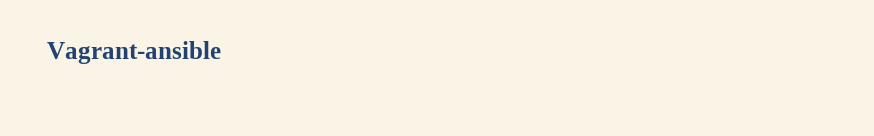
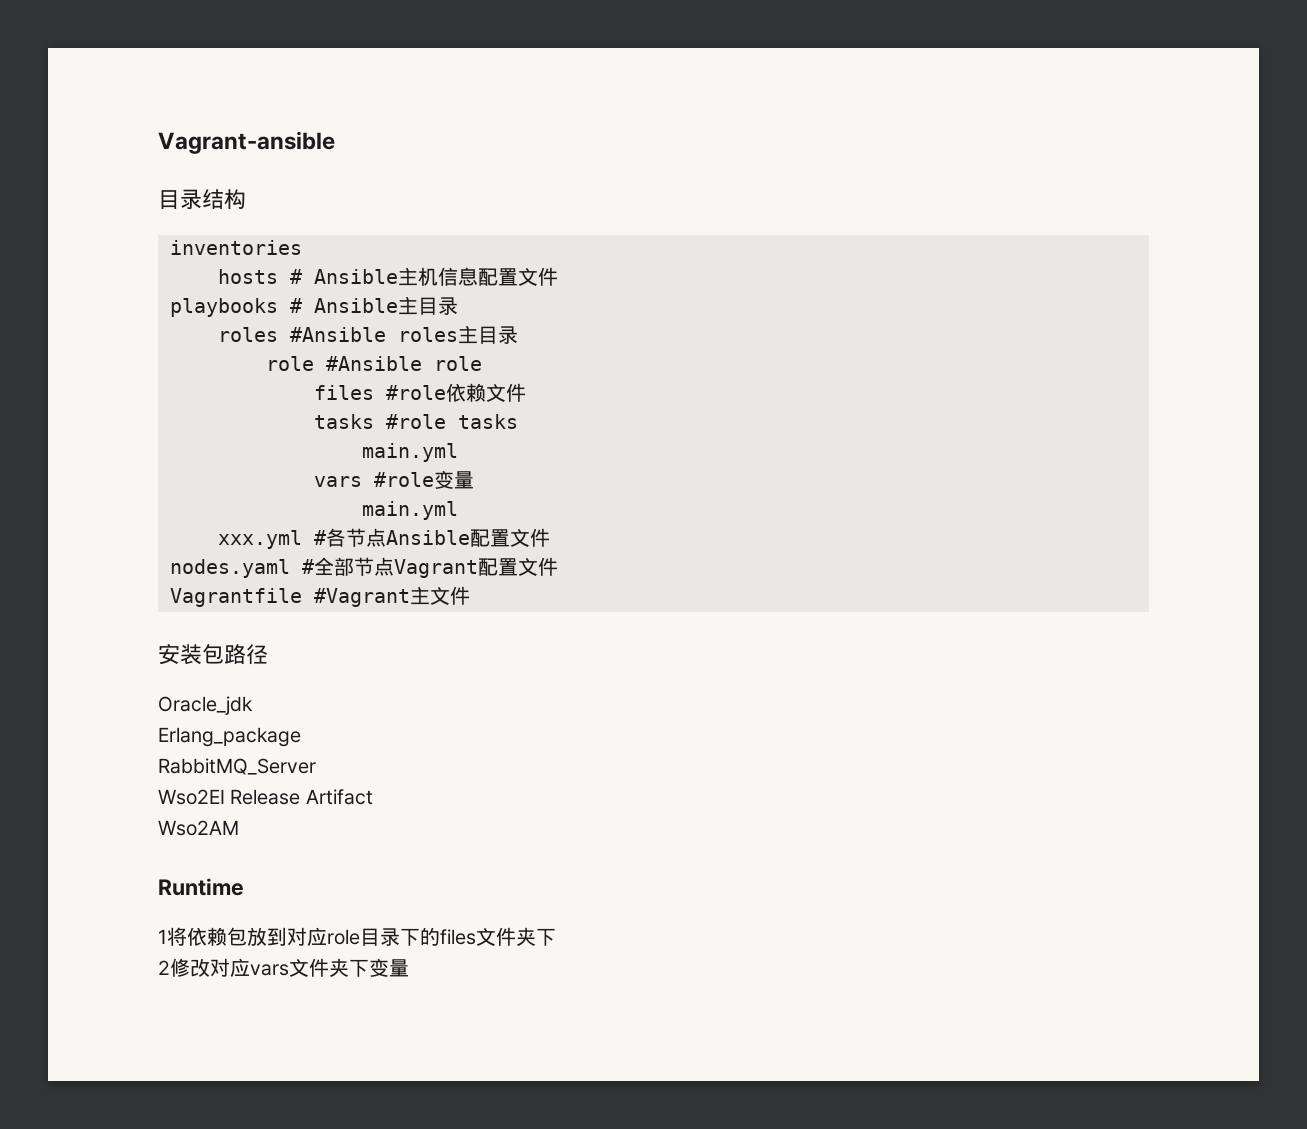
+ 目录结构
+ inventories
+ hosts # Ansible主机信息配置文件
+ playbooks # Ansible主目录
+ roles #Ansible roles主目录
+ role #Ansible role
+ files #role依赖文件
+ tasks #role tasks
+ main.yml
+ vars #role变量
+ main.yml
+ xxx.yml #各节点Ansible配置文件
+ nodes.yaml #全部节点Vagrant配置文件
+ Vagrantfile #Vagrant主文件
+ 安装包路径
+ Oracle_jdk
+ Erlang_package
+ RabbitMQ_Server
+ Wso2EI Release Artifact
+ Wso2AM
+ Runtime
+ 1将依赖包放到对应role目录下的files文件夹下
+ 2修改对应vars文件夹下变量

